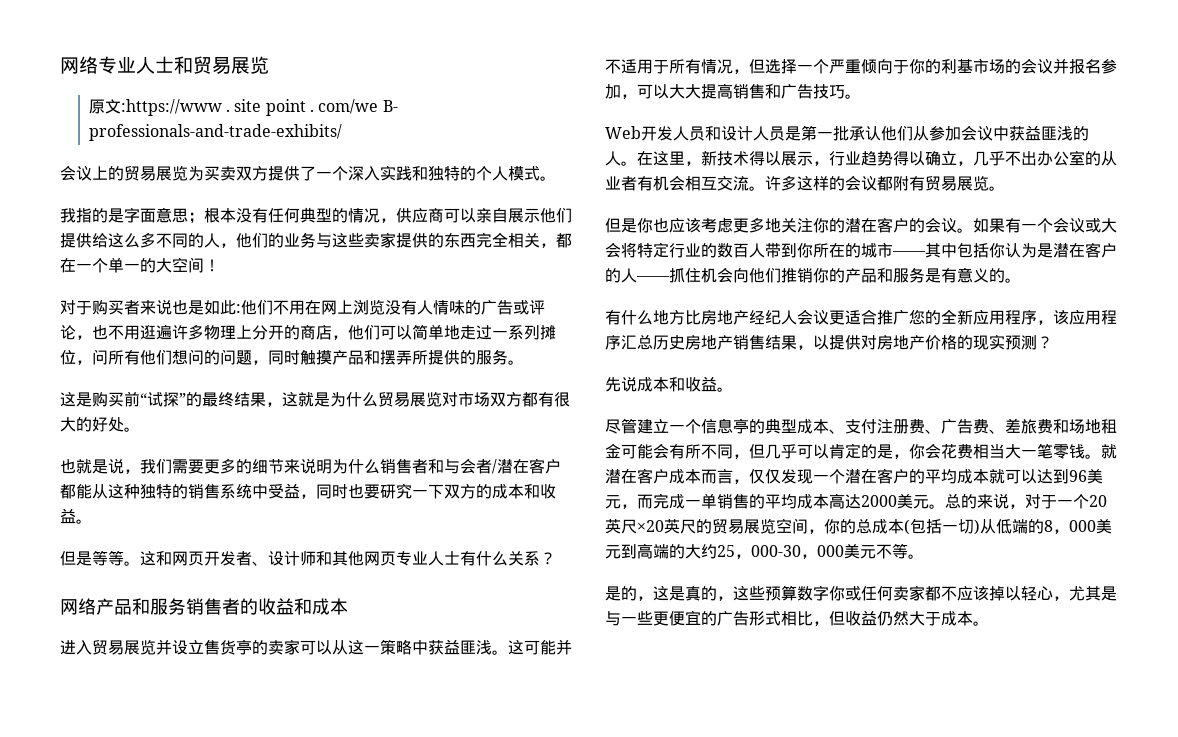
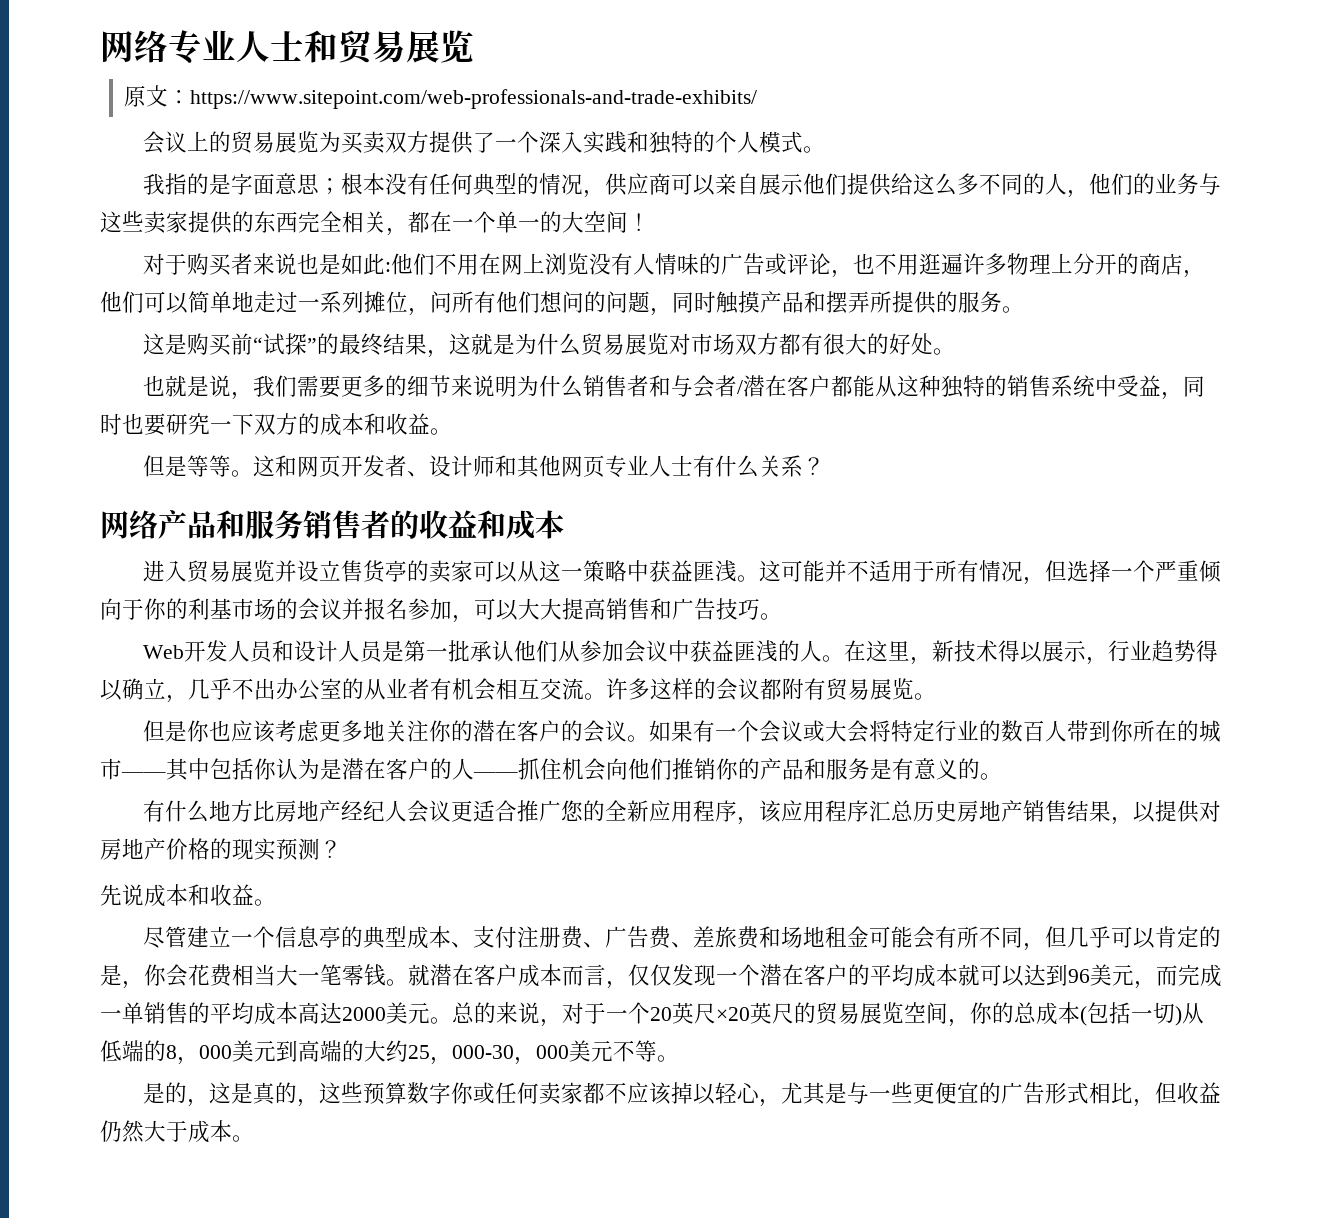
- 原文:https://www . site point . com/we B- professionals-and-trade-exhibits/
+ 原文：https://www.sitepoint.com/web-professionals-and-trade-exhibits/

